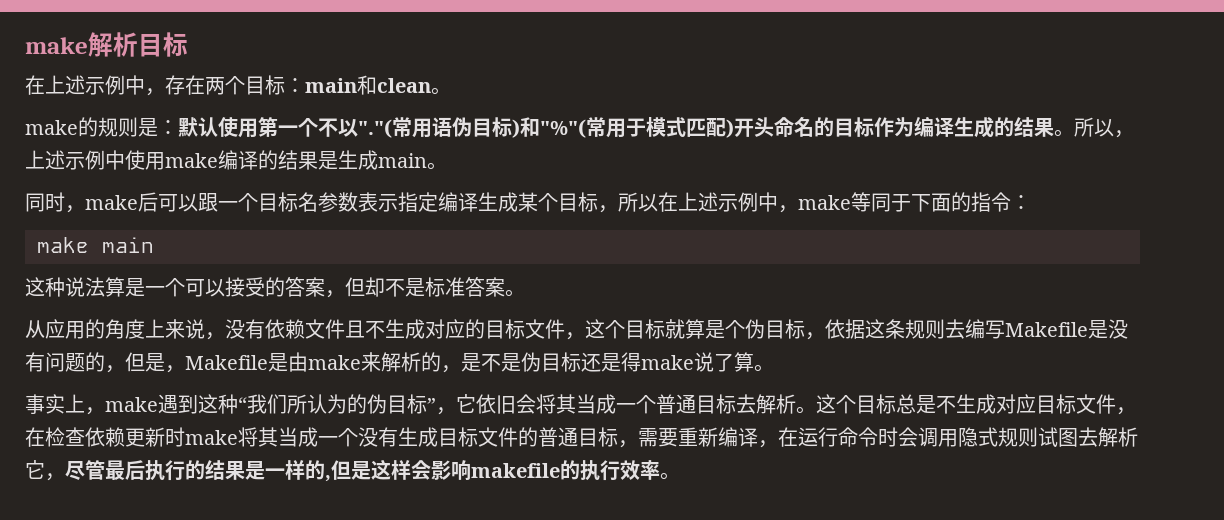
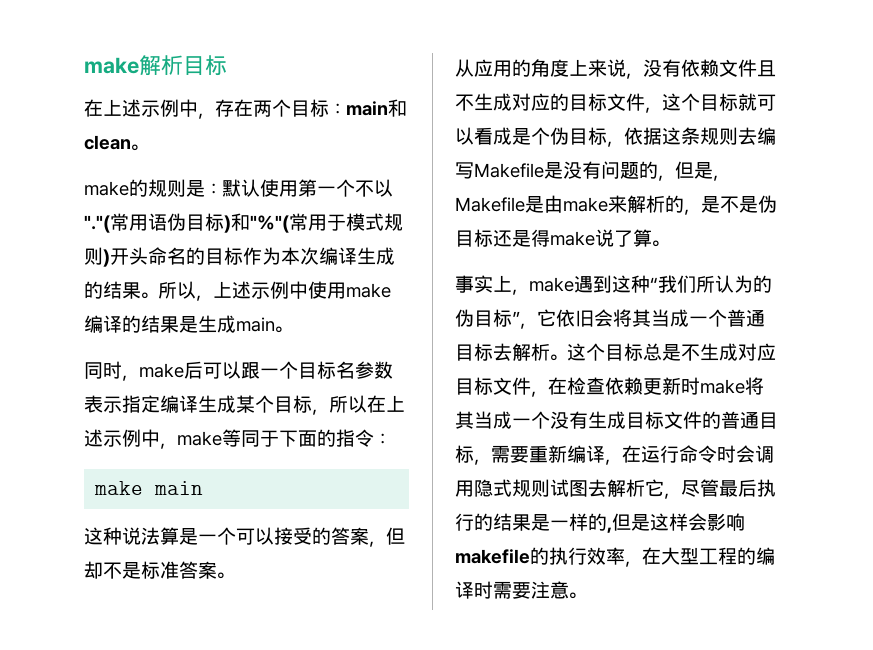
- make的规则是：默认使用第一个不以"."(常用语伪目标)和"%"(常用于模式匹配)开头命名的目标作为编译生成的结果。
+ make的规则是：默认使用第一个不以"."(常用语伪目标)和"%"(常用于模式规则)开头命名的目标作为本次编译生成的结果。
- 从应用的角度上来说，没有依赖文件且不生成对应的目标文件，这个目标就算是个伪目标，依据这条规则去编写Makefile是没有问题的，但是，Makefile是由make来解析的，是不是伪目标还是得make说了算。
+ 从应用的角度上来说，没有依赖文件且不生成对应的目标文件，这个目标就可以看成是个伪目标，依据这条规则去编写Makefile是没有问题的，但是，Makefile是由make来解析的，是不是伪目标还是得make说了算。
- 这个目标总是不生成对应目标文件，在检查依赖更新时make将其当成一个没有生成目标文件的普通目标，需要重新编译，在运行命令时会调用隐式规则试图去解析它，尽管最后执行的结果是一样的,但是这样会影响makefile的执行效率。
+ 这个目标总是不生成对应目标文件，在检查依赖更新时make将其当成一个没有生成目标文件的普通目标，需要重新编译，在运行命令时会调用隐式规则试图去解析它，尽管最后执行的结果是一样的,但是这样会影响makefile的执行效率，在大型工程的编译时需要注意。

